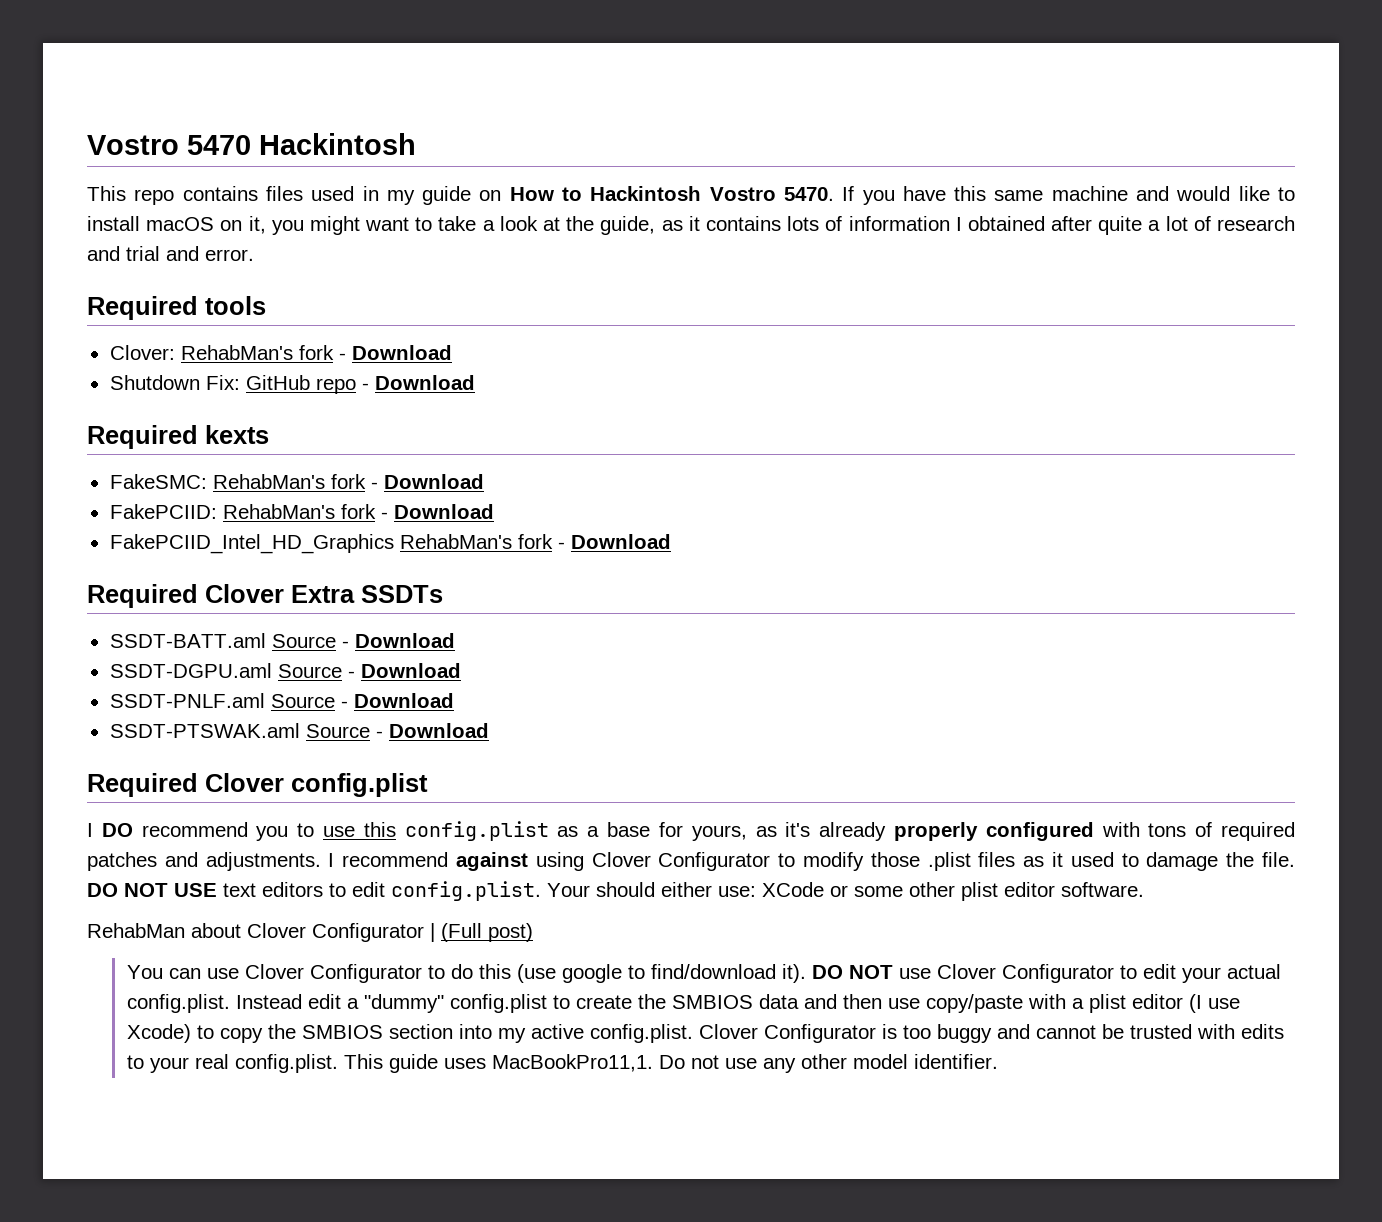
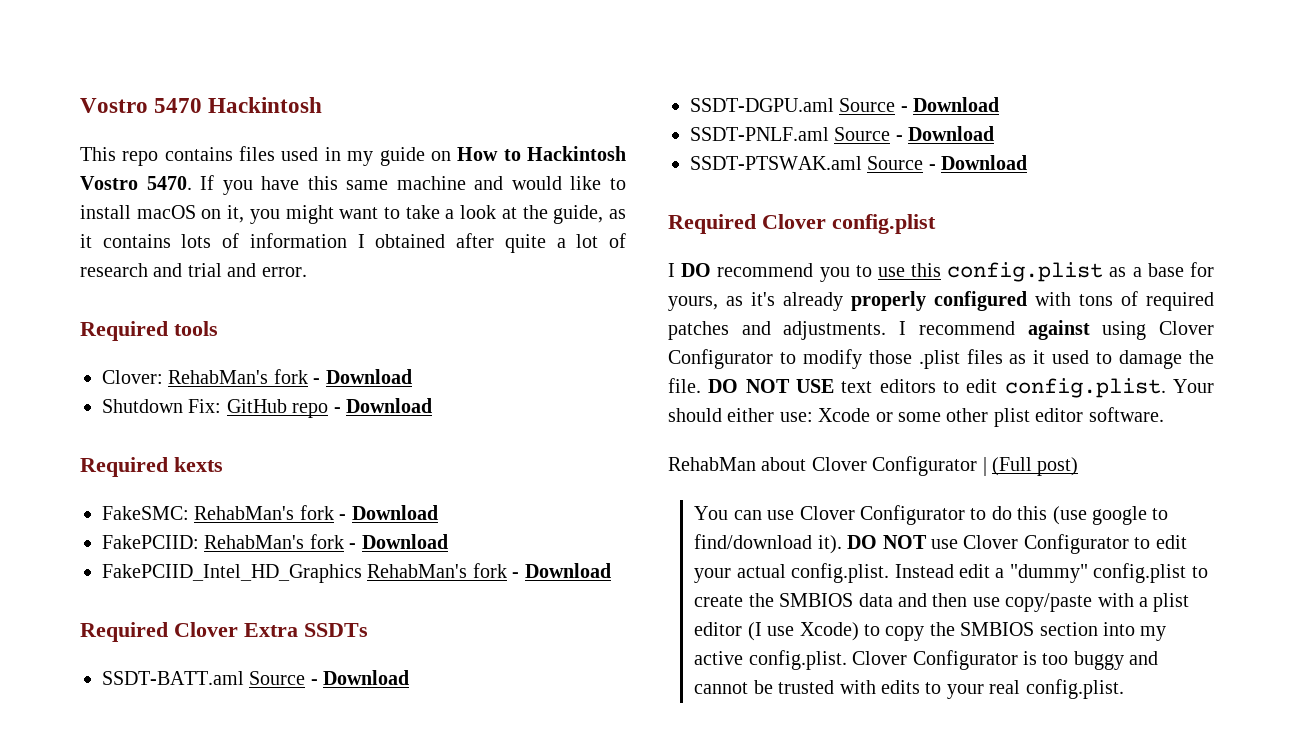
- DO NOT USE text editors to edit config.plist. Your should either use: XCode or some other plist editor software.
+ DO NOT USE text editors to edit config.plist. Your should either use: Xcode or some other plist editor software.
- DO NOT use Clover Configurator to edit your actual config.plist. Instead edit a "dummy" config.plist to create the SMBIOS data and then use copy/paste with a plist editor (I use Xcode) to copy the SMBIOS section into my active config.plist. Clover Configurator is too buggy and cannot be trusted with edits to your real config.plist. This guide uses MacBookPro11,1. Do not use any other model identifier.
+ DO NOT use Clover Configurator to edit your actual config.plist. Instead edit a "dummy" config.plist to create the SMBIOS data and then use copy/paste with a plist editor (I use Xcode) to copy the SMBIOS section into my active config.plist. Clover Configurator is too buggy and cannot be trusted with edits to your real config.plist.

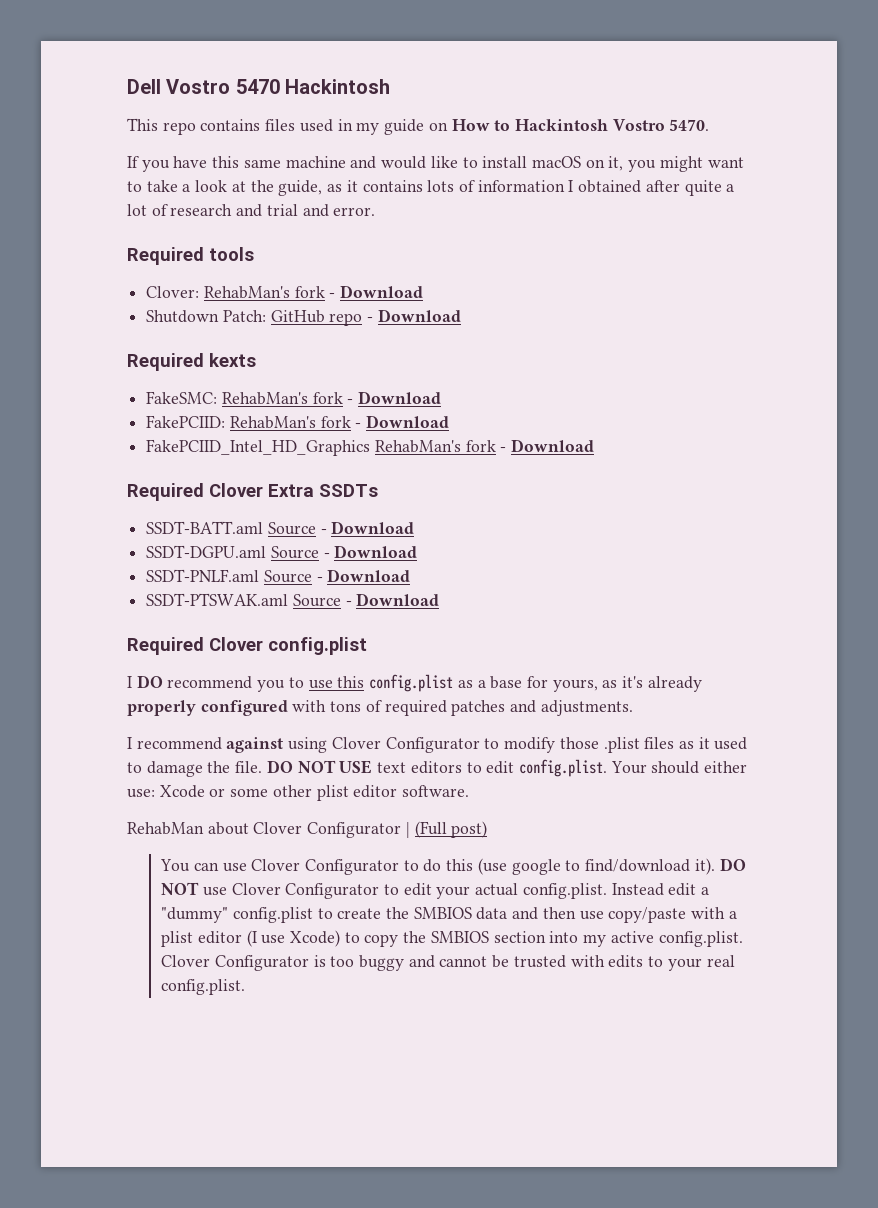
- Vostro 5470 Hackintosh
+ Dell Vostro 5470 Hackintosh
- This repo contains files used in my guide on How to Hackintosh Vostro 5470. If you have this same machine and would like to install macOS on it, you might want to take a look at the guide, as it contains lots of information I obtained after quite a lot of research and trial and error.
+ This repo contains files used in my guide on How to Hackintosh Vostro 5470.
+ If you have this same machine and would like to install macOS on it, you might want to take a look at the guide, as it contains lots of information I obtained after quite a lot of research and trial and error.
- Shutdown Fix: GitHub repo - Download
+ Shutdown Patch: GitHub repo - Download
- I DO recommend you to use this config.plist as a base for yours, as it's already properly configured with tons of required patches and adjustments. I recommend against using Clover Configurator to modify those .plist files as it used to damage the file.
+ I DO recommend you to use this config.plist as a base for yours, as it's already properly configured with tons of required patches and adjustments.
+ I recommend against using Clover Configurator to modify those .plist files as it used to damage the file.

